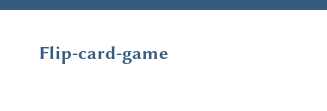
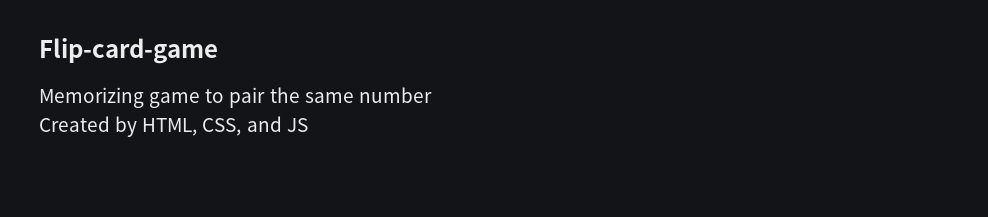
+ Memorizing game to pair the same number
+ Created by HTML, CSS, and JS

